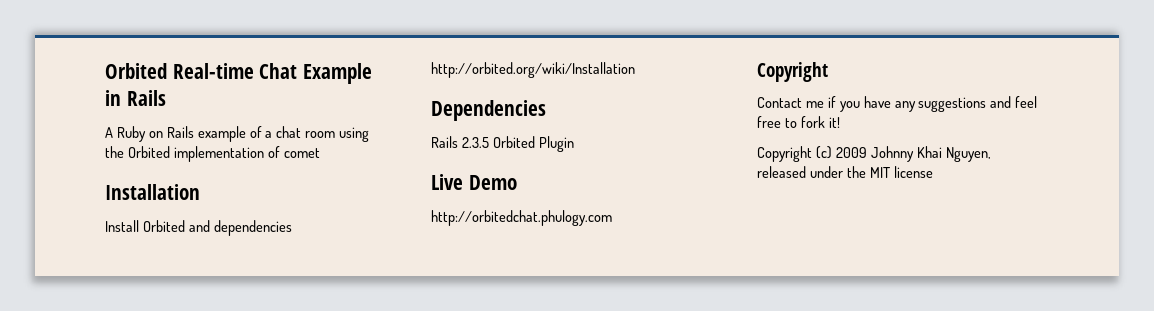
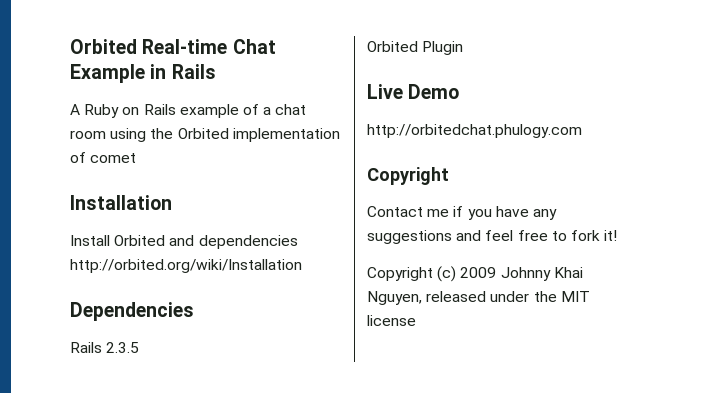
- Rails 2.3.5 Orbited Plugin
+ Rails 2.3.5
+ Orbited Plugin

